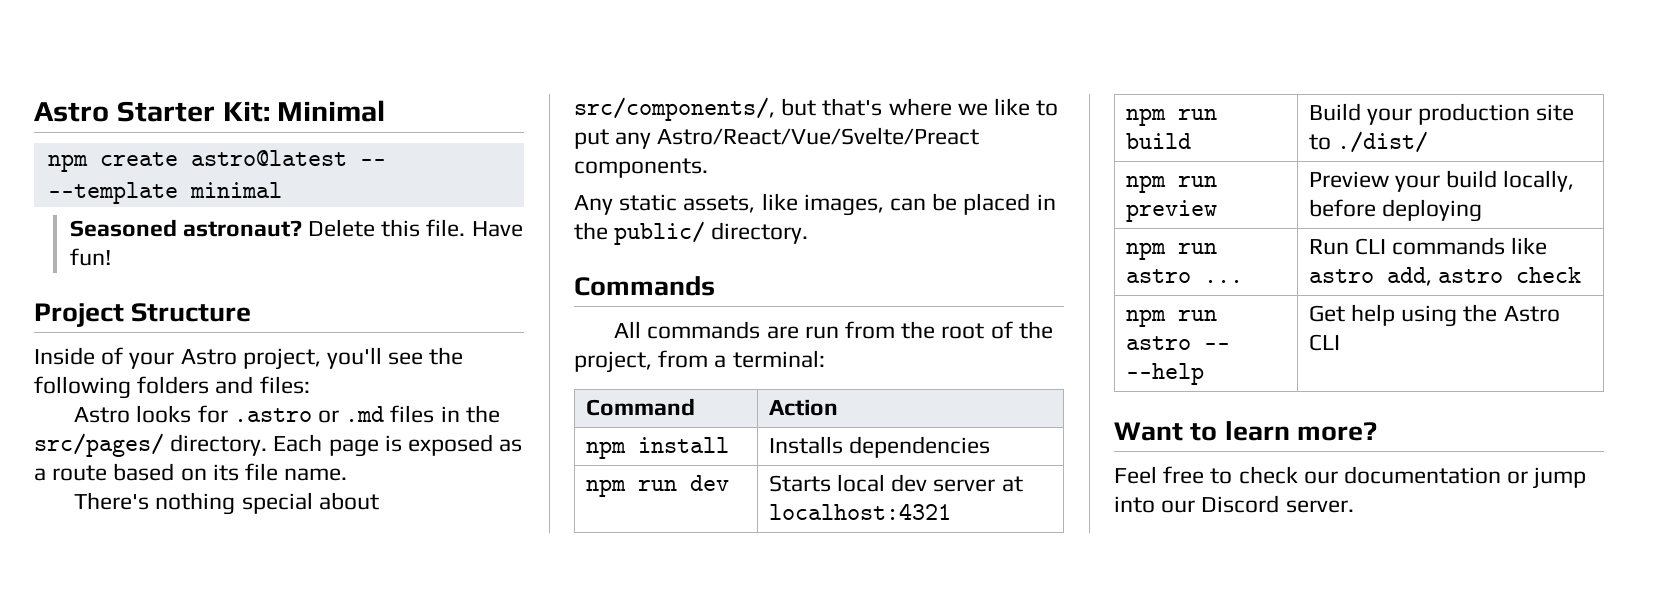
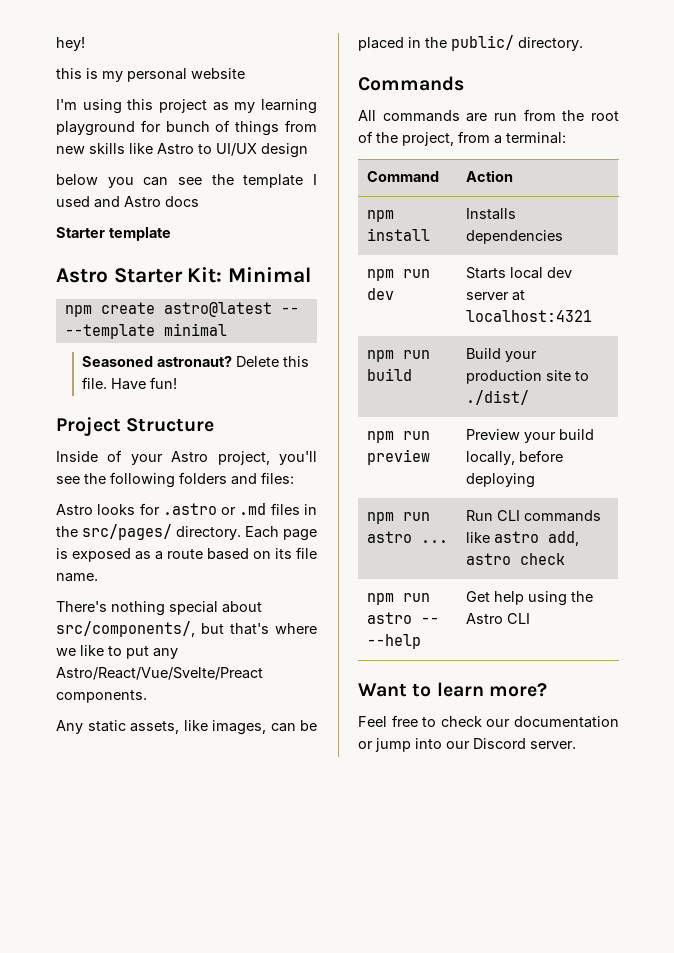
+ hey!
+ this is my personal website
+ I'm using this project as my learning playground for bunch of things from new skills like Astro to UI/UX design
+ below you can see the template I used and Astro docs
+ Starter template

